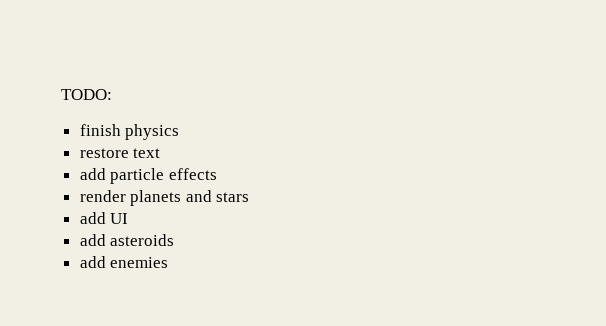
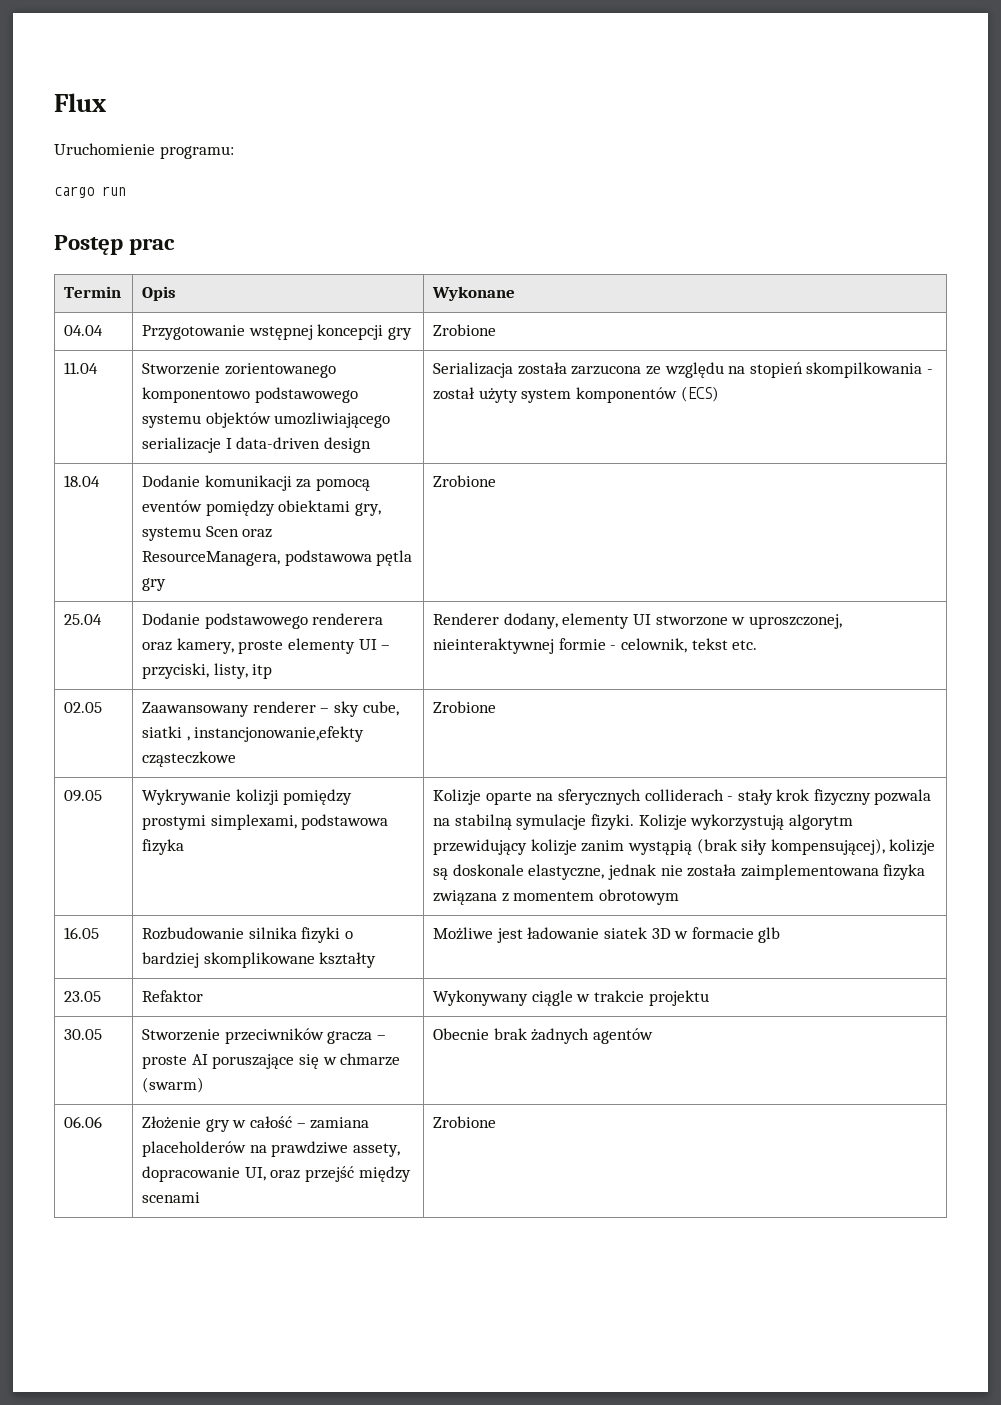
- TODO:
- finish physics
- restore text
- add particle effects
- render planets and stars
- add UI
- add asteroids
- add enemies
+ Flux
+ Uruchomienie programu:
+ cargo run
+ Postęp prac
+ Termin | Opis | Wykonane
+ 04.04 | Przygotowanie wstępnej koncepcji gry | Zrobione
+ 11.04 | Stworzenie zorientowanego komponentowo podstawowego systemu objektów umozliwiającego serializacje I data-driven design | Serializacja została zarzucona ze względu na stopień skompilkowania - został użyty system komponentów (ECS)
+ 18.04 | Dodanie komunikacji za pomocą eventów pomiędzy obiektami gry, systemu Scen oraz ResourceManagera, podstawowa pętla gry | Zrobione
+ 25.04 | Dodanie podstawowego renderera oraz kamery, proste elementy UI – przyciski, listy, itp | Renderer dodany, elementy UI stworzone w uproszczonej, nieinteraktywnej formie - celownik, tekst etc.
+ 02.05 | Zaawansowany renderer – sky cube, siatki , instancjonowanie,efekty cząsteczkowe | Zrobione
+ 09.05 | Wykrywanie kolizji pomiędzy prostymi simplexami, podstawowa fizyka | Kolizje oparte na sferycznych colliderach - stały krok fizyczny pozwala na stabilną symulacje fizyki. Kolizje wykorzystują algorytm przewidujący kolizje zanim wystąpią (brak siły kompensującej), kolizje są doskonale elastyczne, jednak nie została zaimplementowana fizyka związana z momentem obrotowym
+ 16.05 | Rozbudowanie silnika fizyki o bardziej skomplikowane kształty | Możliwe jest ładowanie siatek 3D w formacie glb
+ 23.05 | Refaktor | Wykonywany ciągle w trakcie projektu
+ 30.05 | Stworzenie przeciwników gracza – proste AI poruszające się w chmarze (swarm) | Obecnie brak żadnych agentów
+ 06.06 | Złożenie gry w całość – zamiana placeholderów na prawdziwe assety, dopracowanie UI, oraz przejść między scenami | Zrobione

